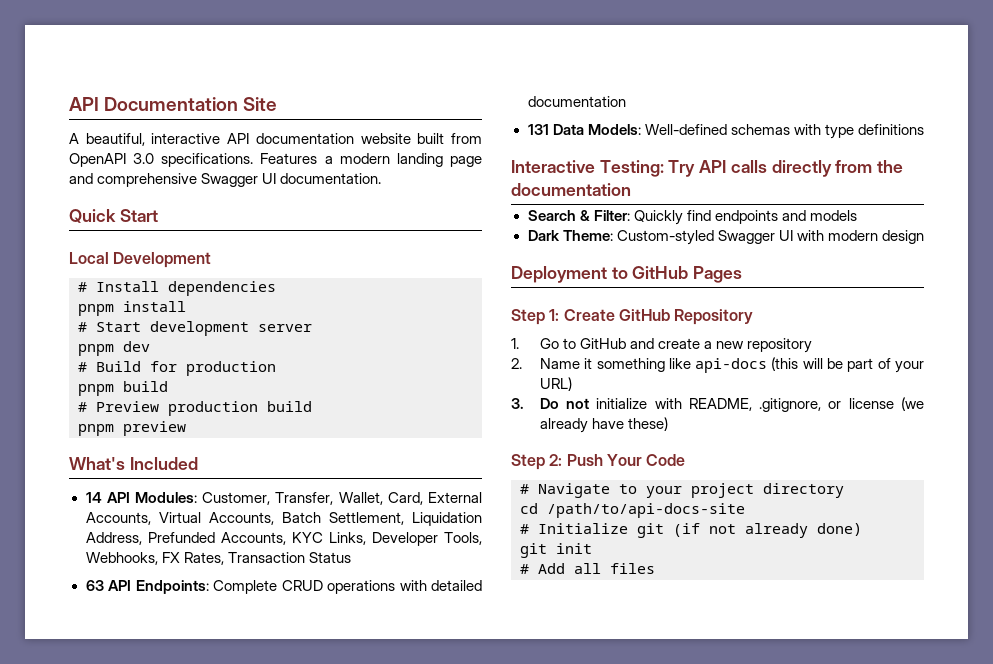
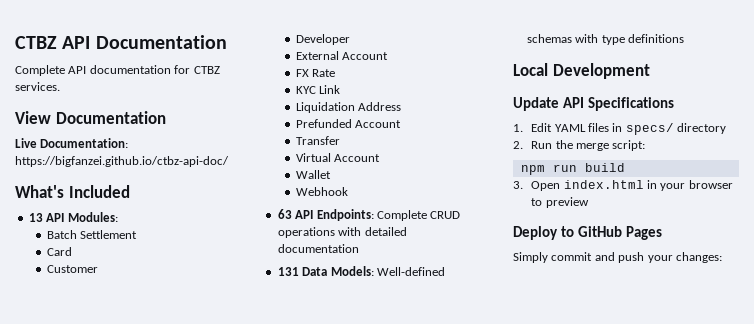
- API Documentation Site
- A beautiful, interactive API documentation website built from OpenAPI 3.0 specifications. Features a modern landing page and comprehensive Swagger UI documentation.
- Quick Start
- Local Development
- # Install dependencies
- pnpm install
- # Start development server
- pnpm dev
- # Build for production
- pnpm build
- # Preview production build
- pnpm preview
+ CTBZ API Documentation
+ Complete API documentation for CTBZ services.
+ View Documentation
+ Live Documentation: https://bigfanzei.github.io/ctbz-api-doc/
- 14 API Modules: Customer, Transfer, Wallet, Card, External Accounts, Virtual Accounts, Batch Settlement, Liquidation Address, Prefunded Accounts, KYC Links, Developer Tools, Webhooks, FX Rates, Transaction Status
+ 13 API Modules:
+ Batch Settlement
+ Card
+ Customer
+ Developer
+ External Account
+ FX Rate
+ KYC Link
+ Liquidation Address
+ Prefunded Account
+ Transfer
+ Virtual Account
+ Wallet
+ Webhook
- Interactive Testing: Try API calls directly from the documentation
- Search & Filter: Quickly find endpoints and models
- Dark Theme: Custom-styled Swagger UI with modern design
- Deployment to GitHub Pages
- Step 1: Create GitHub Repository
- 1. Go to GitHub and create a new repository
- 2. Name it something like api-docs (this will be part of your URL)
- 3. Do not initialize with README, .gitignore, or license (we already have these)
- Step 2: Push Your Code
- # Navigate to your project directory
- cd /path/to/api-docs-site
- # Initialize git (if not already done)
- git init
- # Add all files
+ Local Development
+ Update API Specifications
+ 1. Edit YAML files in specs/ directory
+ 2. Run the merge script:
+ npm run build
+ 3. Open index.html in your browser to preview
+ Deploy to GitHub Pages
+ Simply commit and push your changes:

